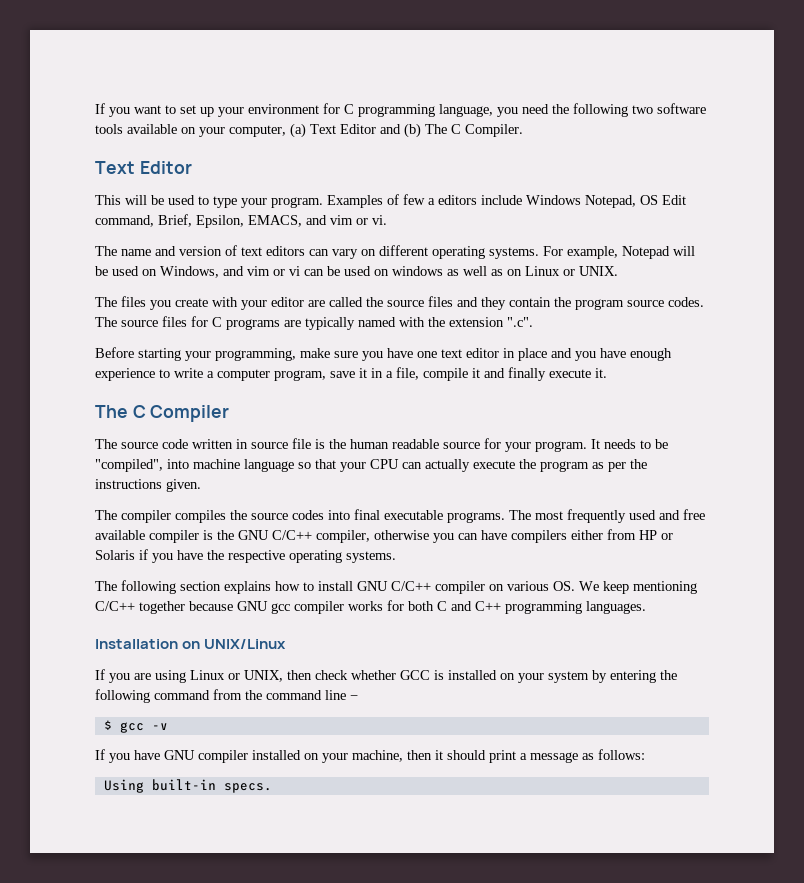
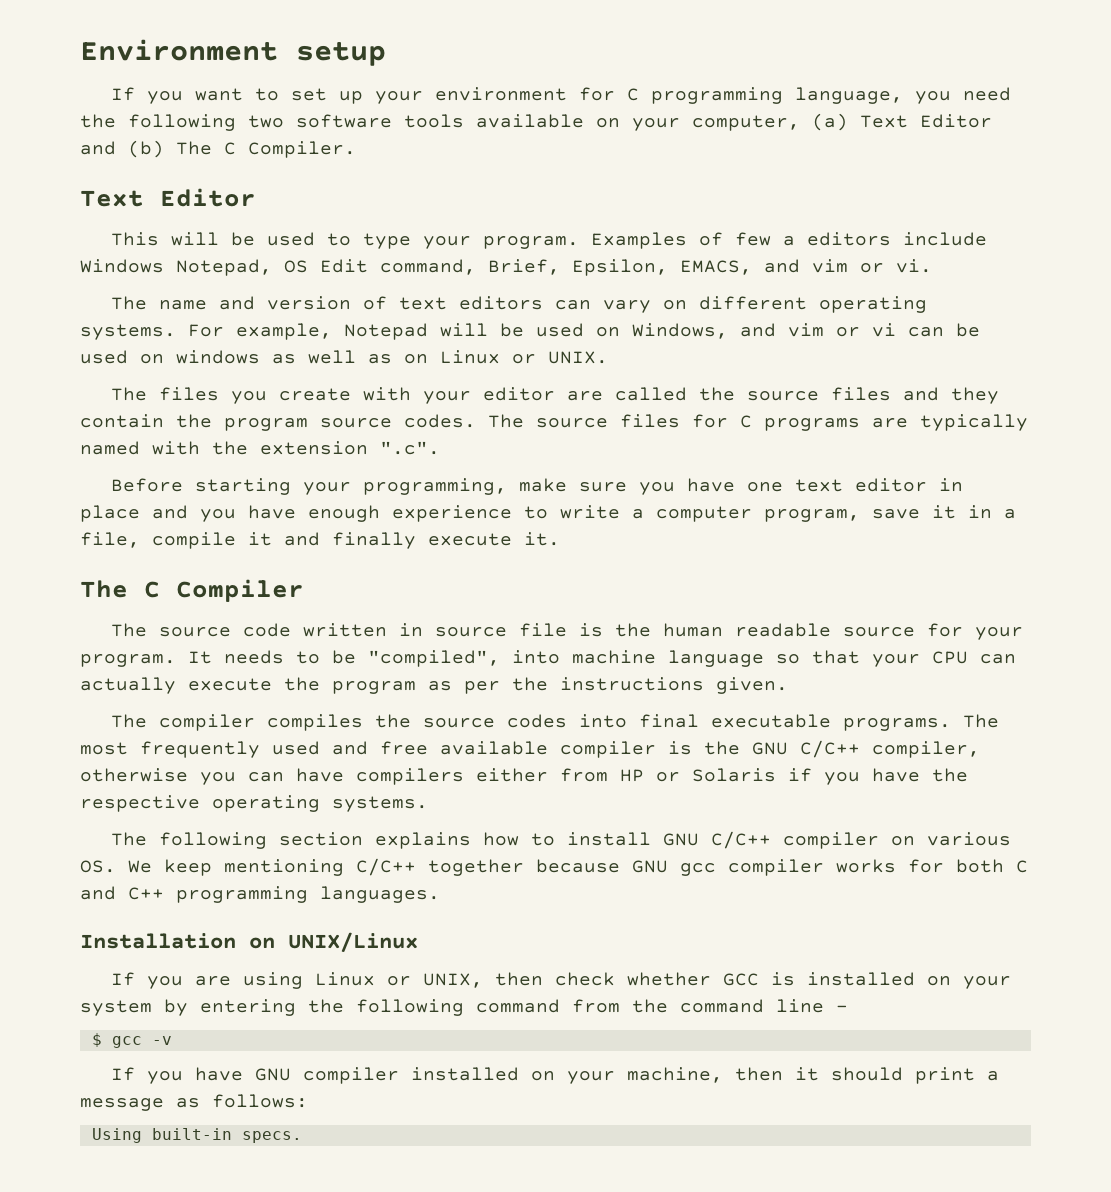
+ Environment setup

